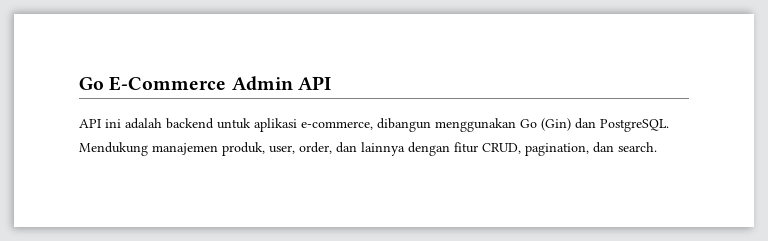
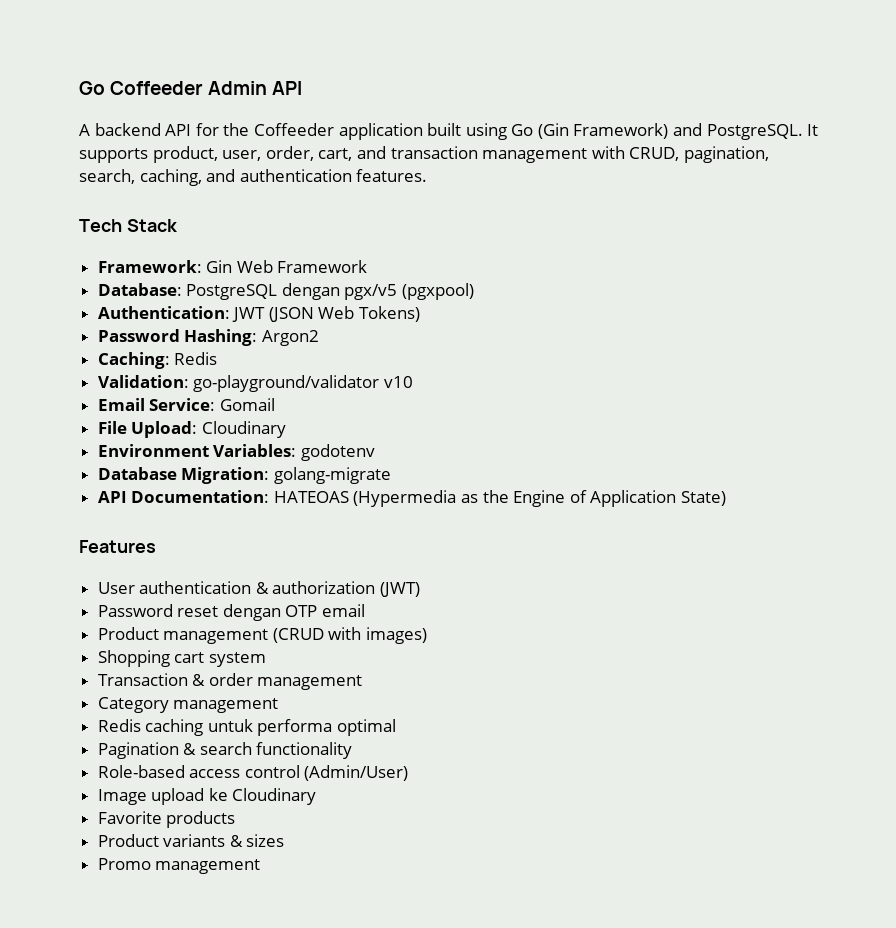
- Go E-Commerce Admin API
+ Go Coffeeder Admin API
- API ini adalah backend untuk aplikasi e-commerce, dibangun menggunakan Go (Gin) dan PostgreSQL. Mendukung manajemen produk, user, order, dan lainnya dengan fitur CRUD, pagination, dan search.
+ A backend API for the Coffeeder application built using Go (Gin Framework) and PostgreSQL. It supports product, user, order, cart, and transaction management with CRUD, pagination, search, caching, and authentication features.
+ Tech Stack
+ Framework: Gin Web Framework
+ Database: PostgreSQL dengan pgx/v5 (pgxpool)
+ Authentication: JWT (JSON Web Tokens)
+ Password Hashing: Argon2
+ Caching: Redis
+ Validation: go-playground/validator v10
+ Email Service: Gomail
+ File Upload: Cloudinary
+ Environment Variables: godotenv
+ Database Migration: golang-migrate
+ API Documentation: HATEOAS (Hypermedia as the Engine of Application State)
+ Features
+ User authentication & authorization (JWT)
+ Password reset dengan OTP email
+ Product management (CRUD with images)
+ Shopping cart system
+ Transaction & order management
+ Category management
+ Redis caching untuk performa optimal
+ Pagination & search functionality
+ Role-based access control (Admin/User)
+ Image upload ke Cloudinary
+ Favorite products
+ Product variants & sizes
+ Promo management

